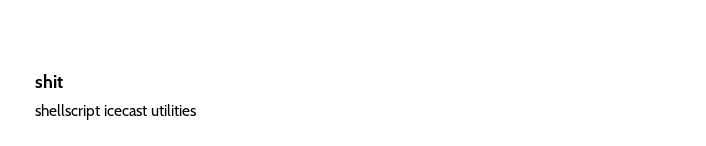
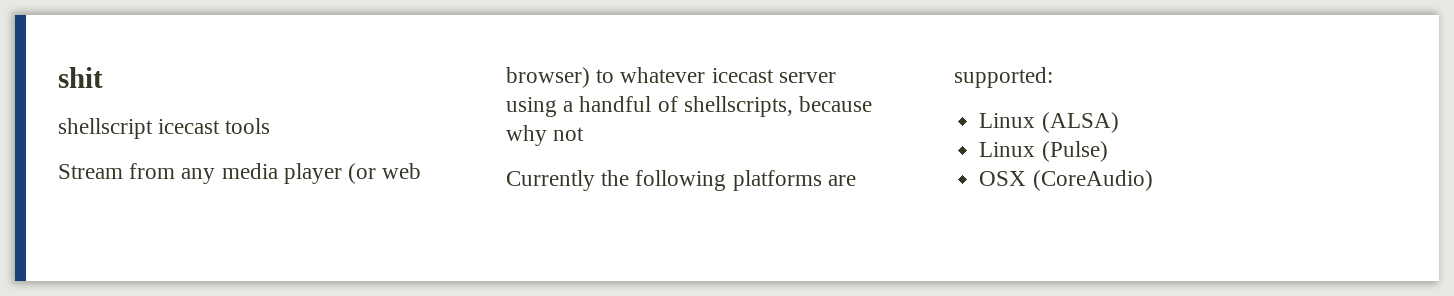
- shellscript icecast utilities
+ shellscript icecast tools
+ Stream from any media player (or web browser) to whatever icecast server using a handful of shellscripts, because why not
+ Currently the following platforms are supported:
+ Linux (ALSA)
+ Linux (Pulse)
+ OSX (CoreAudio)

